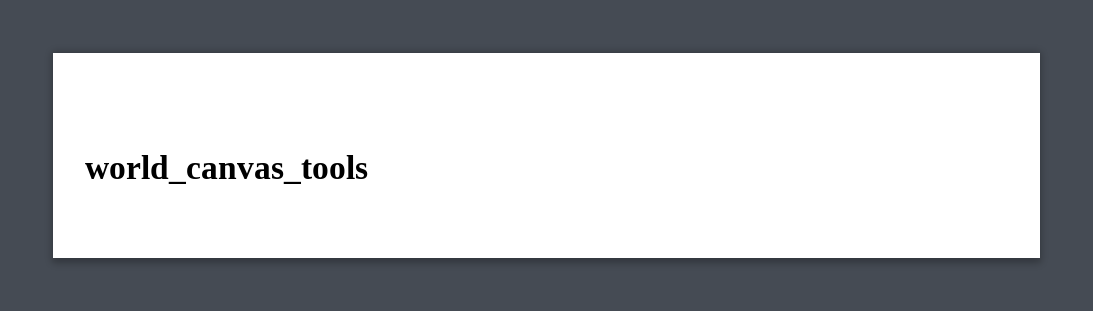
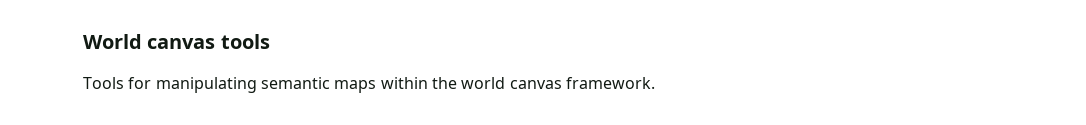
- world_canvas_tools
+ World canvas tools
+ Tools for manipulating semantic maps within the world canvas framework.

